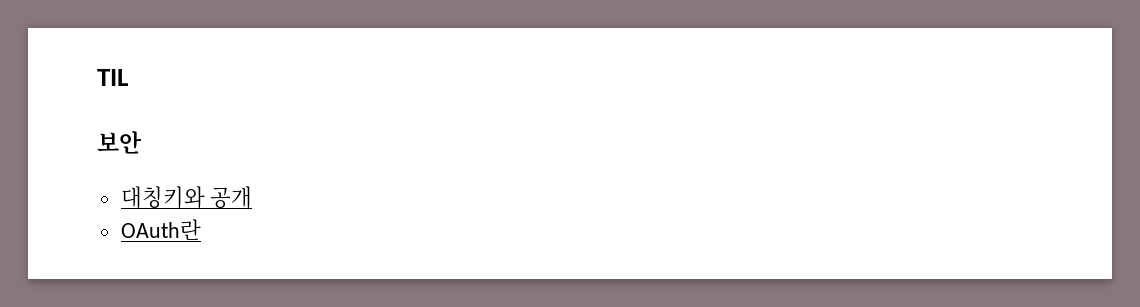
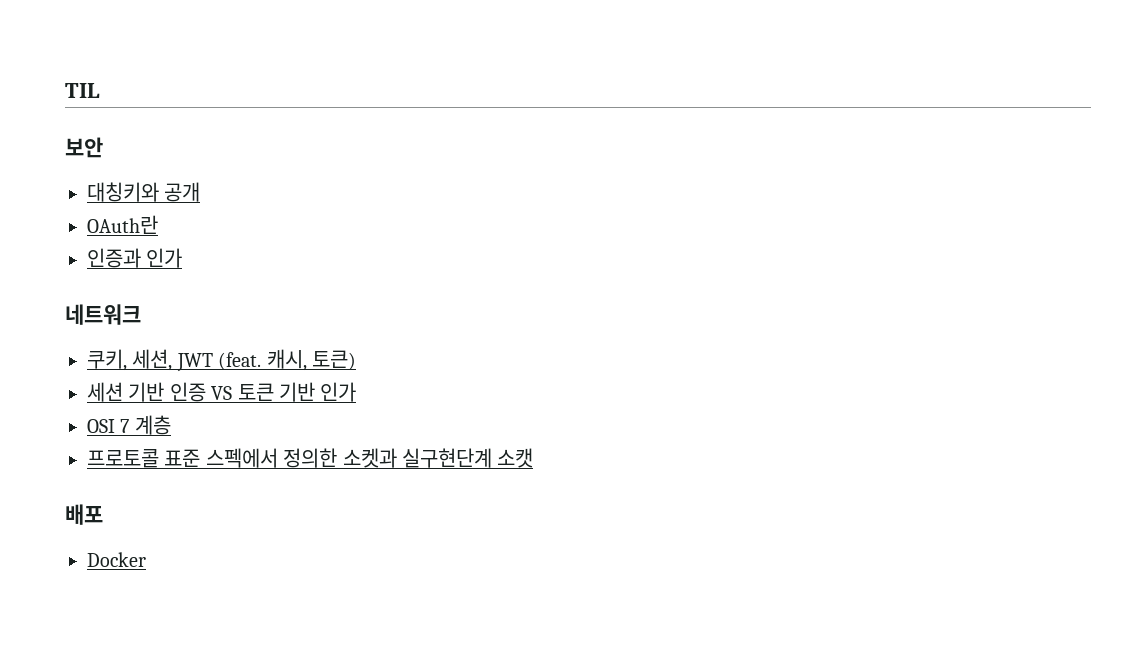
+ 인증과 인가
+ 네트워크
+ 쿠키, 세션, JWT (feat. 캐시, 토큰)
+ 세션 기반 인증 VS 토큰 기반 인가
+ OSI 7 계층
+ 프로토콜 표준 스펙에서 정의한 소켓과 실구현단계 소캣
+ 배포
+ Docker

